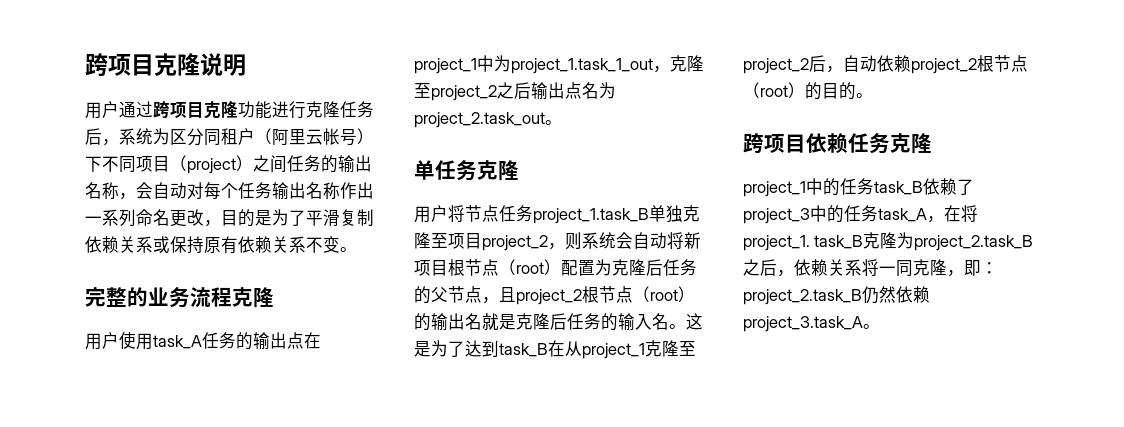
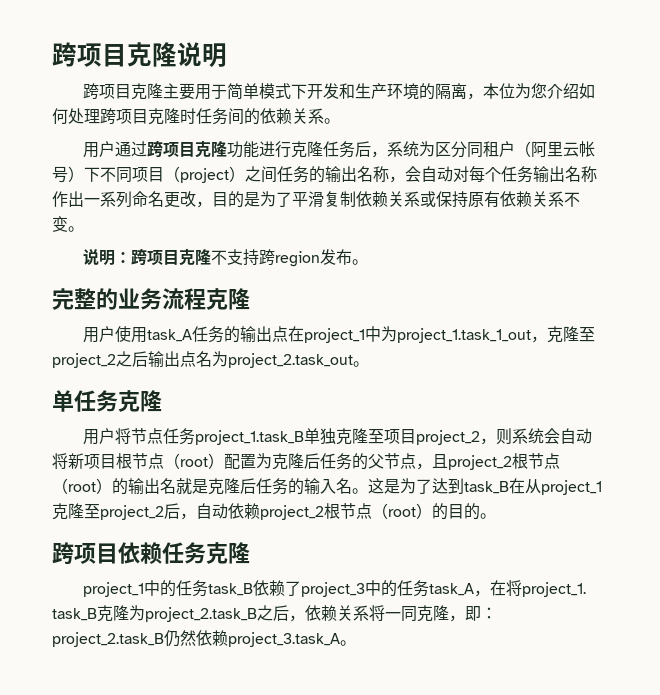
+ 跨项目克隆主要用于简单模式下开发和生产环境的隔离，本位为您介绍如何处理跨项目克隆时任务间的依赖关系。
+ 说明：跨项目克隆不支持跨region发布。

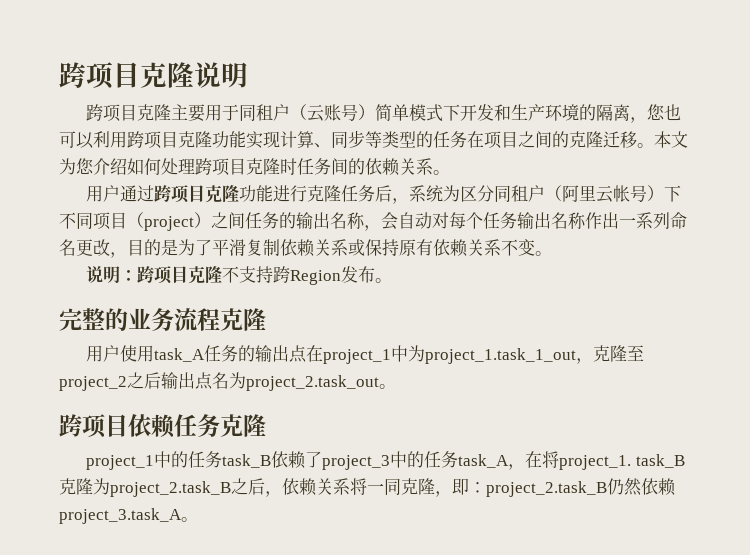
- 跨项目克隆主要用于简单模式下开发和生产环境的隔离，本位为您介绍如何处理跨项目克隆时任务间的依赖关系。
+ 跨项目克隆主要用于同租户（云账号）简单模式下开发和生产环境的隔离，您也可以利用跨项目克隆功能实现计算、同步等类型的任务在项目之间的克隆迁移。本文为您介绍如何处理跨项目克隆时任务间的依赖关系。
- 说明：跨项目克隆不支持跨region发布。
+ 说明：跨项目克隆不支持跨Region发布。
- 单任务克隆
- 用户将节点任务project_1.task_B单独克隆至项目project_2，则系统会自动将新项目根节点（root）配置为克隆后任务的父节点，且project_2根节点（root）的输出名就是克隆后任务的输入名。这是为了达到task_B在从project_1克隆至project_2后，自动依赖project_2根节点（root）的目的。

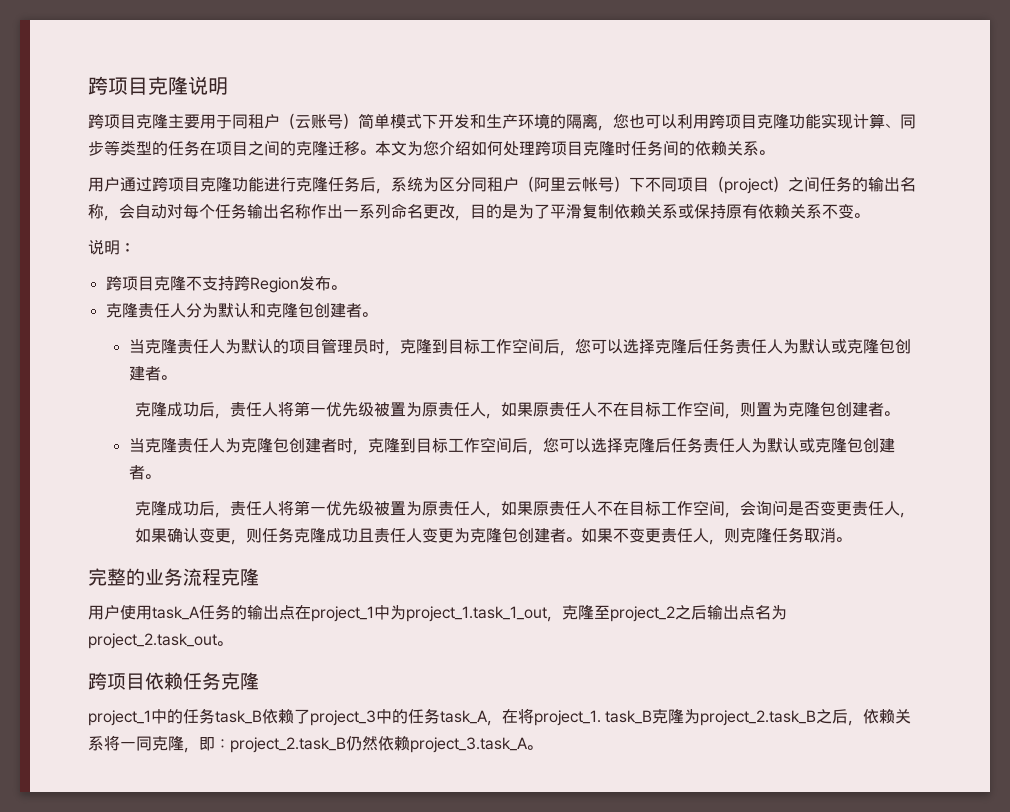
- 说明：跨项目克隆不支持跨Region发布。
+ 说明：
+ 跨项目克隆不支持跨Region发布。
+ 克隆责任人分为默认和克隆包创建者。
+ 当克隆责任人为默认的项目管理员时，克隆到目标工作空间后，您可以选择克隆后任务责任人为默认或克隆包创建者。
+ 克隆成功后，责任人将第一优先级被置为原责任人，如果原责任人不在目标工作空间，则置为克隆包创建者。
+ 当克隆责任人为克隆包创建者时，克隆到目标工作空间后，您可以选择克隆后任务责任人为默认或克隆包创建者。
+ 克隆成功后，责任人将第一优先级被置为原责任人，如果原责任人不在目标工作空间，会询问是否变更责任人，如果确认变更，则任务克隆成功且责任人变更为克隆包创建者。如果不变更责任人，则克隆任务取消。

